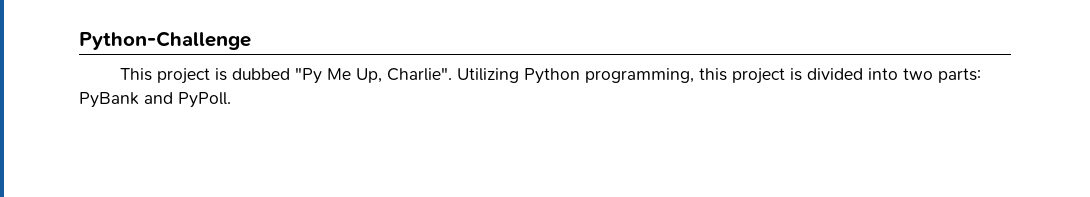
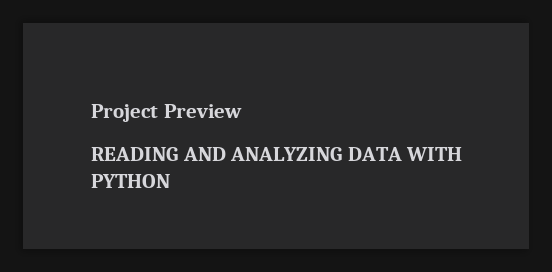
- Python-Challenge
- This project is dubbed "Py Me Up, Charlie". Utilizing Python programming, this project is divided into two parts: PyBank and PyPoll.
+ Project Preview
+ READING AND ANALYZING DATA WITH PYTHON

